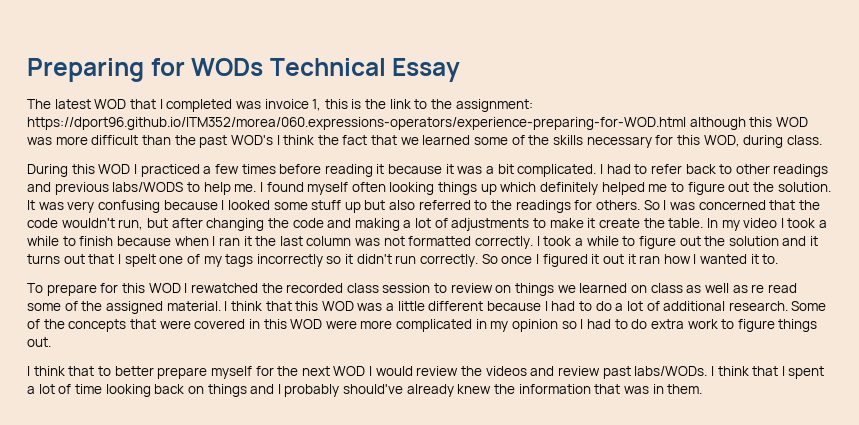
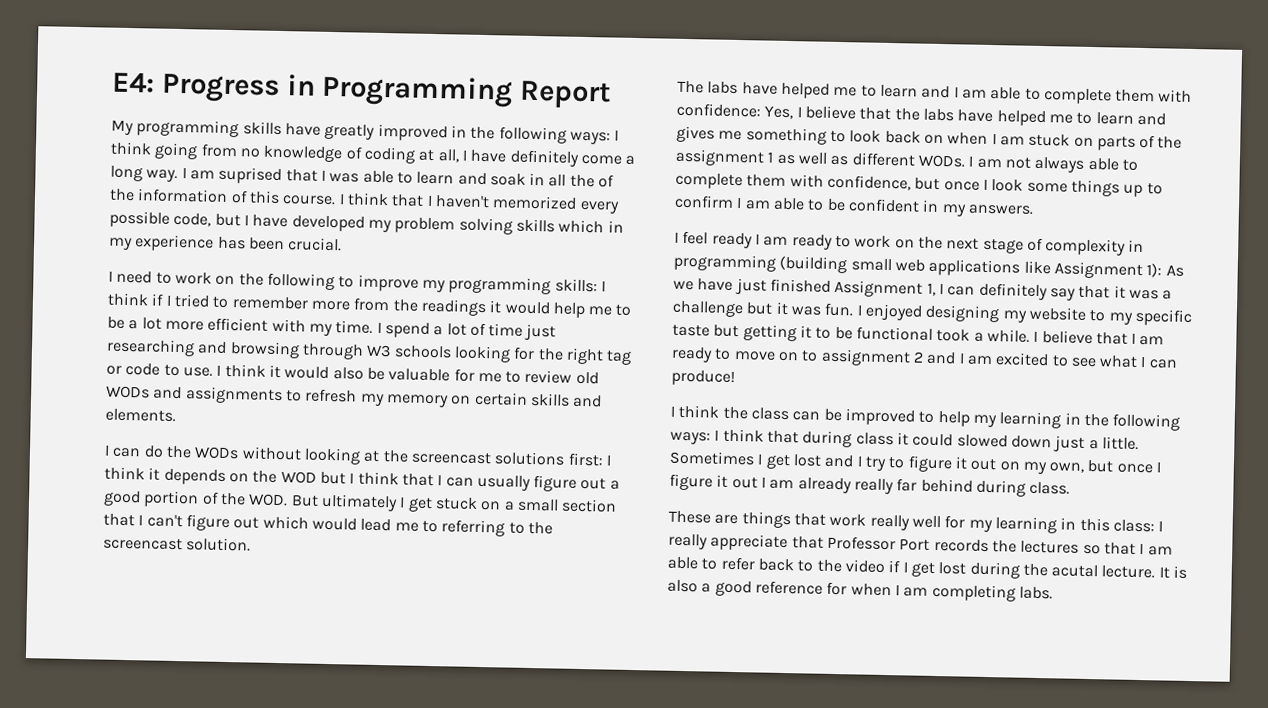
- Preparing for WODs Technical Essay
- The latest WOD that I completed was invoice 1, this is the link to the assignment: https://dport96.github.io/ITM352/morea/060.expressions-operators/experience-preparing-for-WOD.html although this WOD was more difficult than the past WOD's I think the fact that we learned some of the skills necessary for this WOD, during class.
- During this WOD I practiced a few times before reading it because it was a bit complicated. I had to refer back to other readings and previous labs/WODS to help me. I found myself often looking things up which definitely helped me to figure out the solution. It was very confusing because I looked some stuff up but also referred to the readings for others. So I was concerned that the code wouldn't run, but after changing the code and making a lot of adjustments to make it create the table. In my video I took a while to finish because when I ran it the last column was not formatted correctly. I took a while to figure out the solution and it turns out that I spelt one of my tags incorrectly so it didn't run correctly. So once I figured it out it ran how I wanted it to.
- To prepare for this WOD I rewatched the recorded class session to review on things we learned on class as well as re read some of the assigned material. I think that this WOD was a little different because I had to do a lot of additional research. Some of the concepts that were covered in this WOD were more complicated in my opinion so I had to do extra work to figure things out.
- I think that to better prepare myself for the next WOD I would review the videos and review past labs/WODs. I think that I spent a lot of time looking back on things and I probably should've already knew the information that was in them.
+ E4: Progress in Programming Report
+ My programming skills have greatly improved in the following ways: I think going from no knowledge of coding at all, I have definitely come a long way. I am suprised that I was able to learn and soak in all the of the information of this course. I think that I haven't memorized every possible code, but I have developed my problem solving skills which in my experience has been crucial.
+ I need to work on the following to improve my programming skills: I think if I tried to remember more from the readings it would help me to be a lot more efficient with my time. I spend a lot of time just researching and browsing through W3 schools looking for the right tag or code to use. I think it would also be valuable for me to review old WODs and assignments to refresh my memory on certain skills and elements.
+ I can do the WODs without looking at the screencast solutions first: I think it depends on the WOD but I think that I can usually figure out a good portion of the WOD. But ultimately I get stuck on a small section that I can't figure out which would lead me to referring to the screencast solution.
+ The labs have helped me to learn and I am able to complete them with confidence: Yes, I believe that the labs have helped me to learn and gives me something to look back on when I am stuck on parts of the assignment 1 as well as different WODs. I am not always able to complete them with confidence, but once I look some things up to confirm I am able to be confident in my answers.
+ I feel ready I am ready to work on the next stage of complexity in programming (building small web applications like Assignment 1): As we have just finished Assignment 1, I can definitely say that it was a challenge but it was fun. I enjoyed designing my website to my specific taste but getting it to be functional took a while. I believe that I am ready to move on to assignment 2 and I am excited to see what I can produce!
+ I think the class can be improved to help my learning in the following ways: I think that during class it could slowed down just a little. Sometimes I get lost and I try to figure it out on my own, but once I figure it out I am already really far behind during class.
+ These are things that work really well for my learning in this class: I really appreciate that Professor Port records the lectures so that I am able to refer back to the video if I get lost during the acutal lecture. It is also a good reference for when I am completing labs.

